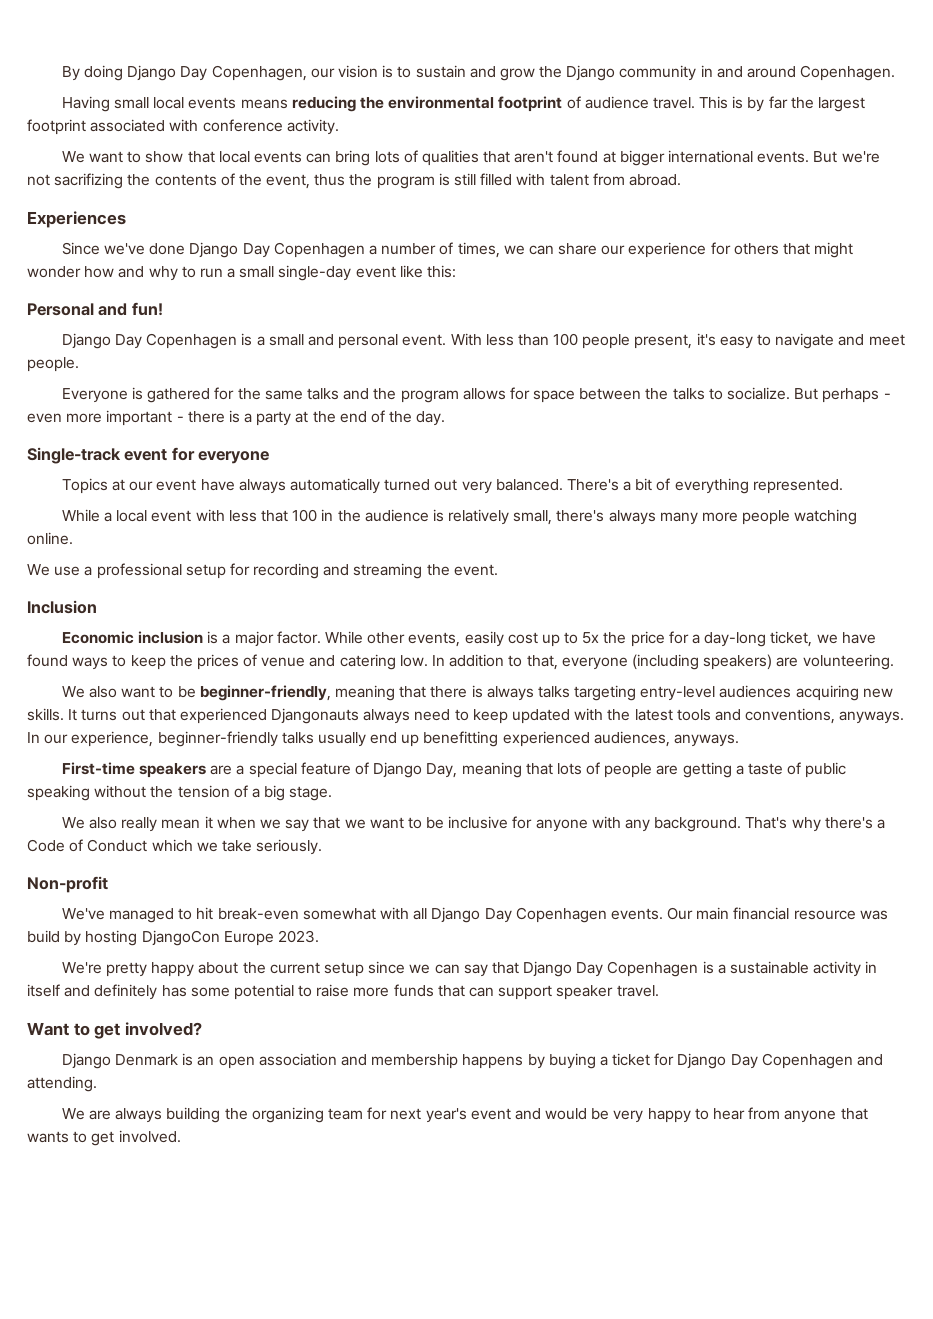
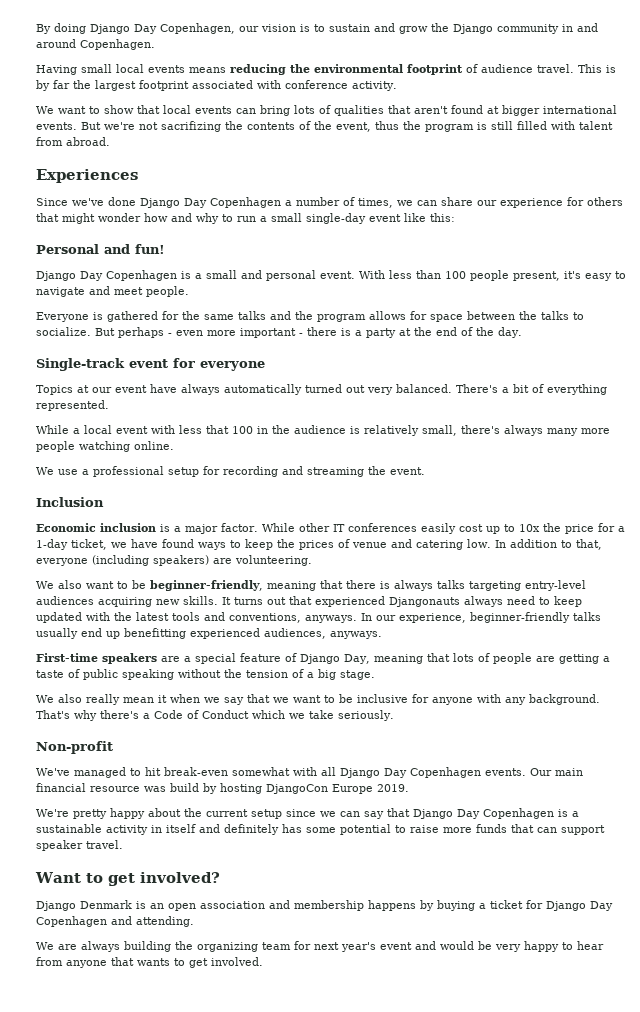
- While other events, easily cost up to 5x the price for a day-long ticket, we have found ways to keep the prices of venue and catering low.
+ While other IT conferences easily cost up to 10x the price for a 1-day ticket, we have found ways to keep the prices of venue and catering low.
- Our main financial resource was build by hosting DjangoCon Europe 2023.
+ Our main financial resource was build by hosting DjangoCon Europe 2019.

